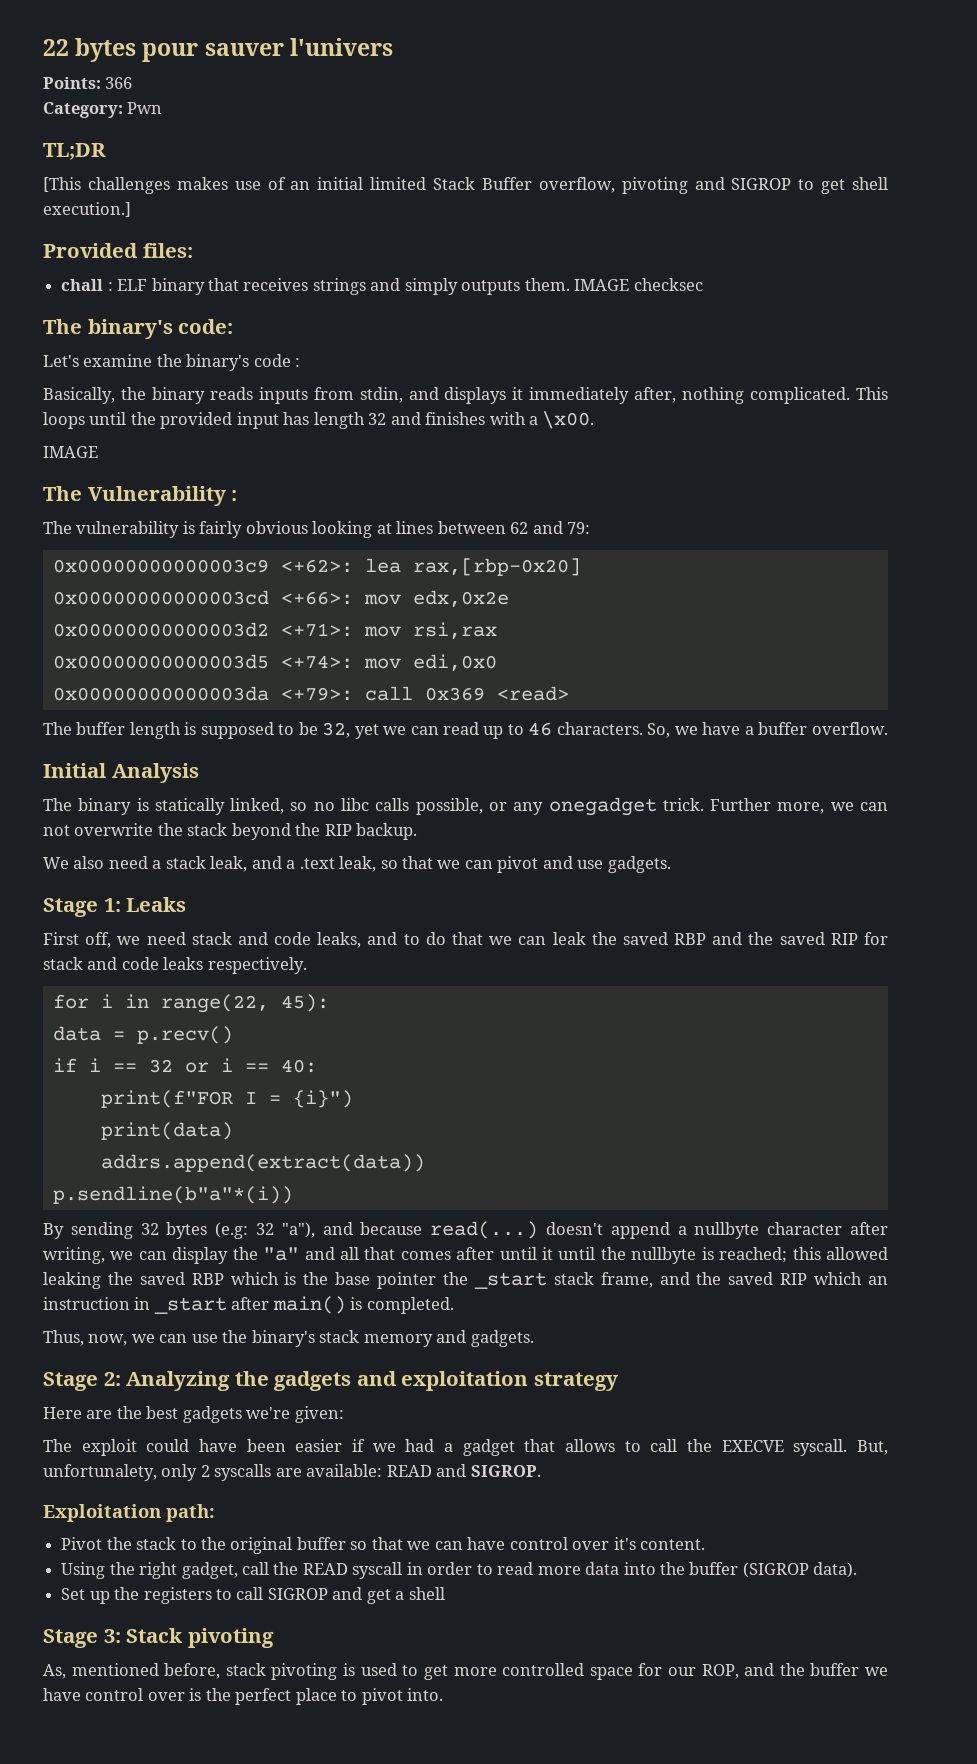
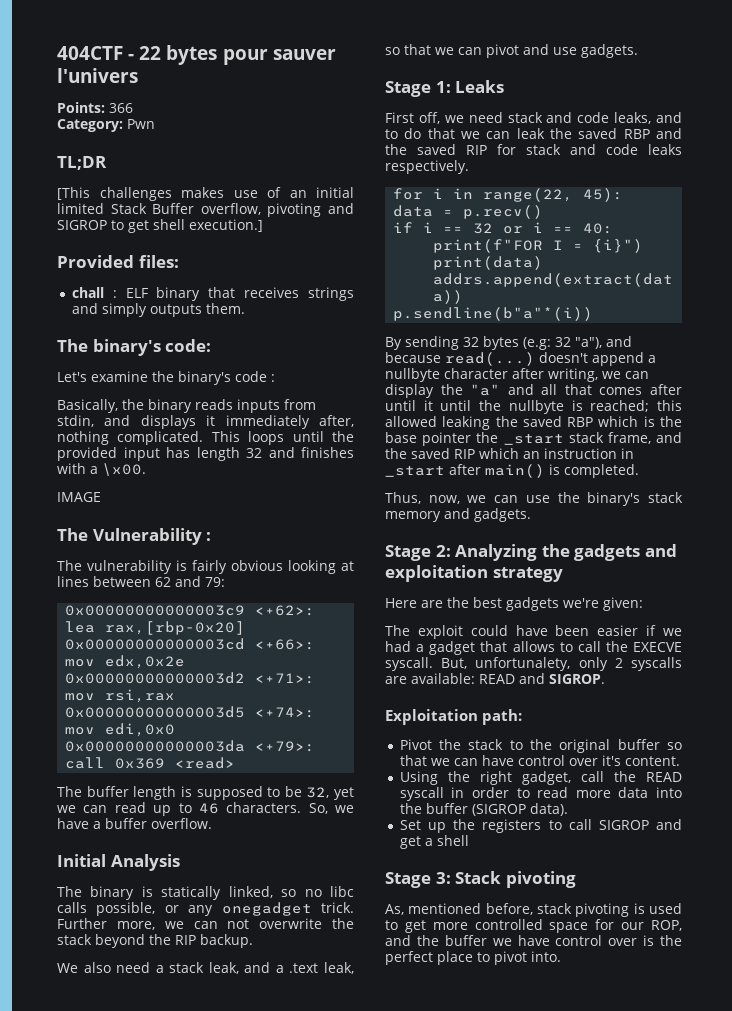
- 22 bytes pour sauver l'univers
+ 404CTF - 22 bytes pour sauver l'univers
- IMAGE checksec

